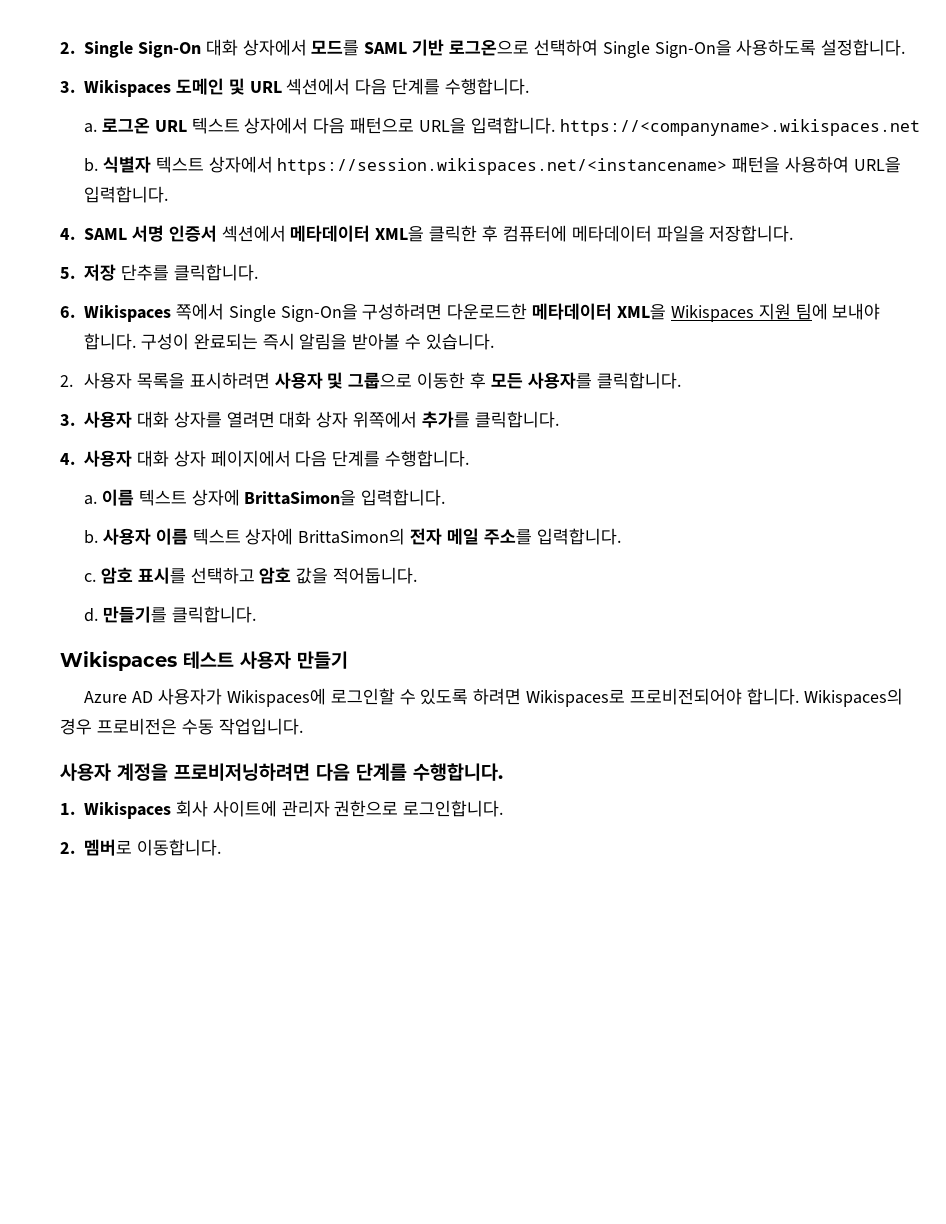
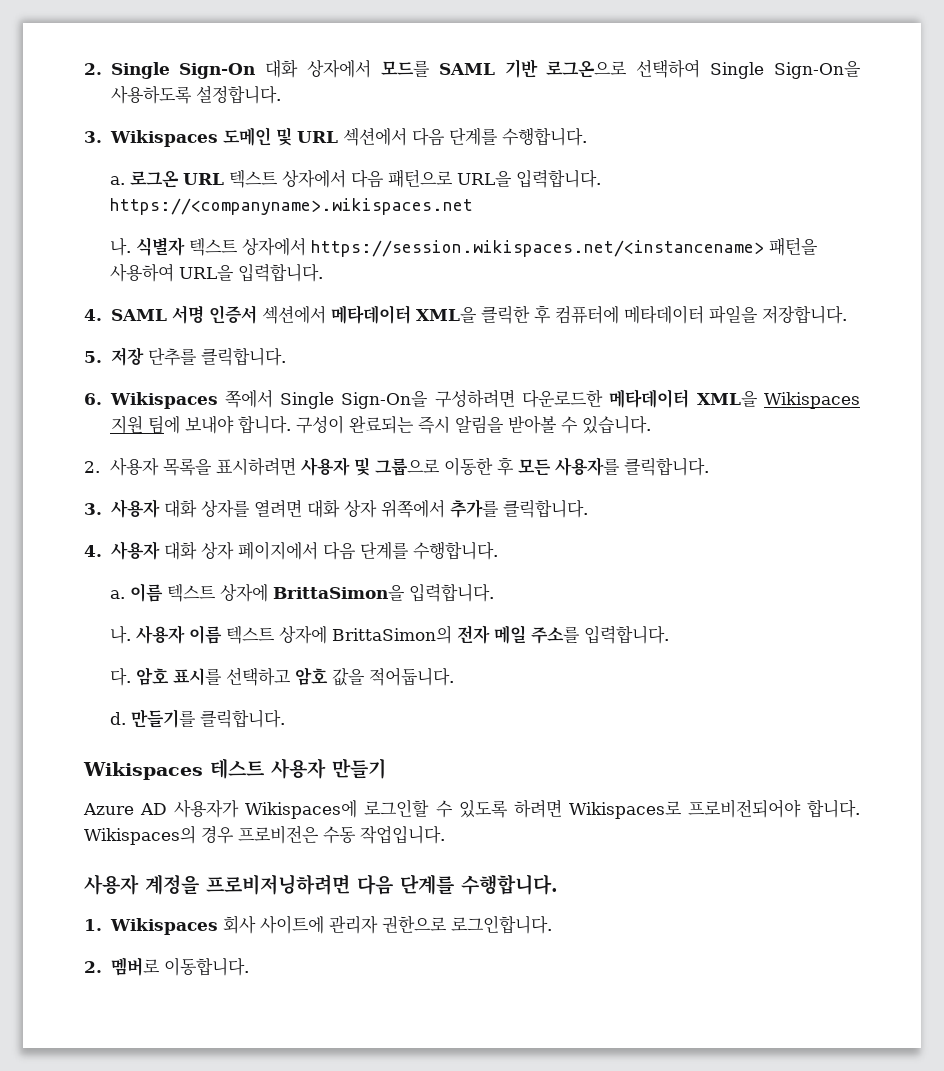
  로그온 URL 텍스트 상자에서 다음 패턴으로 URL을 입력합니다. https://<companyname>.wikispaces.net
- b.
+ 나.
  이름 텍스트 상자에 BrittaSimon을 입력합니다.
- b.
+ 나.
- c.
+ 다.

